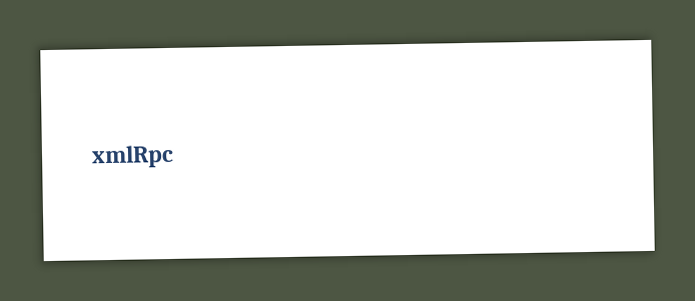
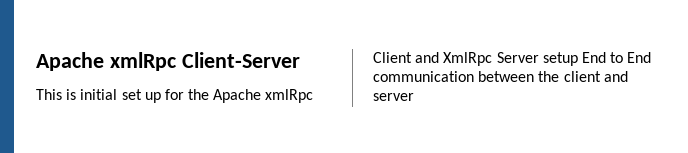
- xmlRpc
+ Apache xmlRpc Client-Server
+ This is initial set up for the Apache xmlRpc Client and XmlRpc Server setup End to End communication between the client and server

